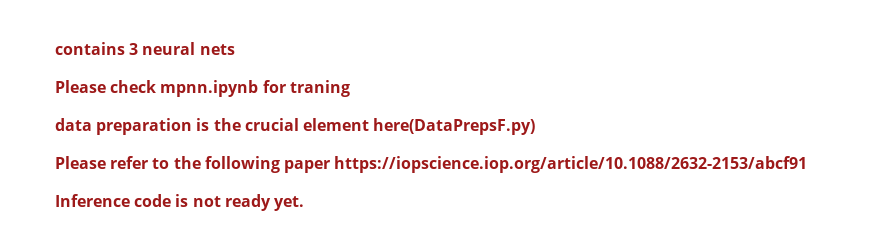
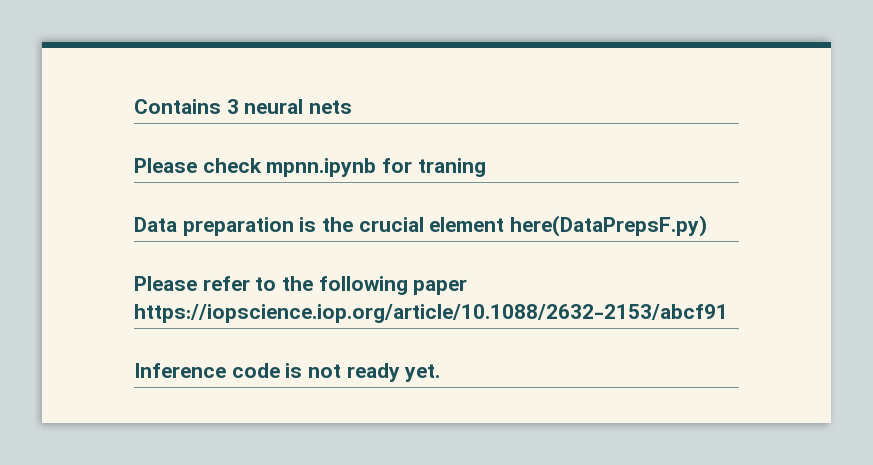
- contains 3 neural nets
+ Contains 3 neural nets
- data preparation is the crucial element here(DataPrepsF.py)
+ Data preparation is the crucial element here(DataPrepsF.py)

